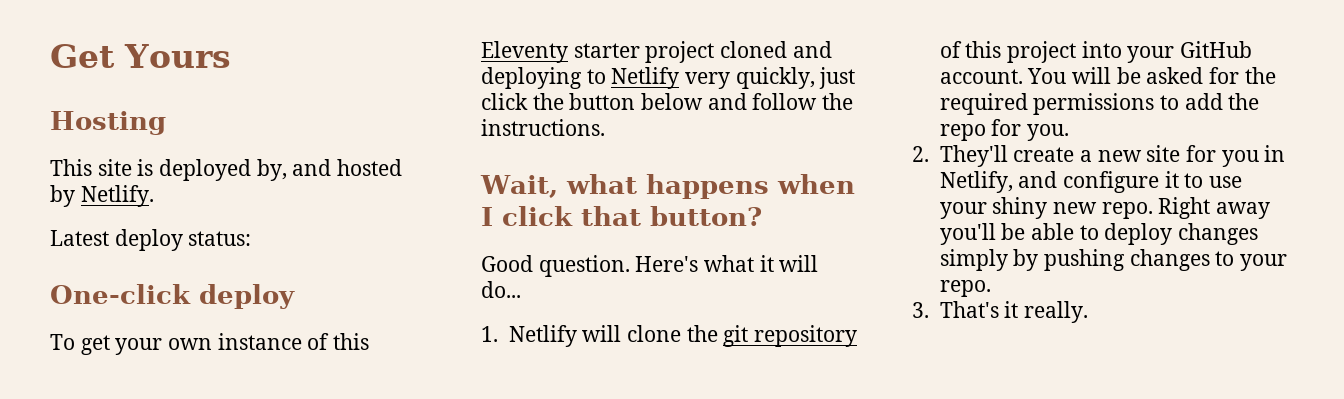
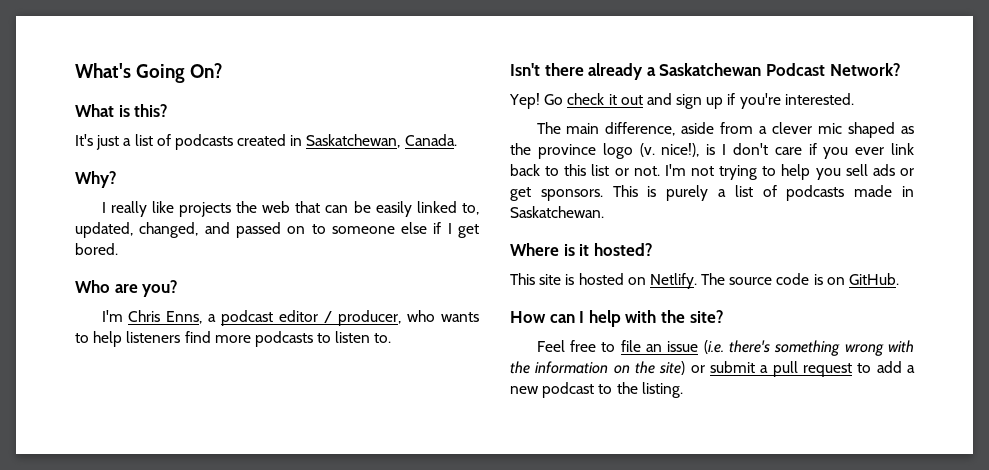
- Get Yours
- Hosting
- This site is deployed by, and hosted by Netlify.
- Latest deploy status:
- One-click deploy
- To get your own instance of this Eleventy starter project cloned and deploying to Netlify very quickly, just click the button below and follow the instructions.
- Wait, what happens when I click that button?
- Good question. Here's what it will do...
- 1. Netlify will clone the git repository of this project into your GitHub account. You will be asked for the required permissions to add the repo for you.
- 2. They'll create a new site for you in Netlify, and configure it to use your shiny new repo. Right away you'll be able to deploy changes simply by pushing changes to your repo.
- 3. That's it really.
+ What's Going On?
+ What is this?
+ It's just a list of podcasts created in Saskatchewan, Canada.
+ Why?
+ I really like projects the web that can be easily linked to, updated, changed, and passed on to someone else if I get bored.
+ Who are you?
+ I'm Chris Enns, a podcast editor / producer, who wants to help listeners find more podcasts to listen to.
+ Isn't there already a Saskatchewan Podcast Network?
+ Yep! Go check it out and sign up if you're interested.
+ The main difference, aside from a clever mic shaped as the province logo (v. nice!), is I don't care if you ever link back to this list or not. I'm not trying to help you sell ads or get sponsors. This is purely a list of podcasts made in Saskatchewan.
+ Where is it hosted?
+ This site is hosted on Netlify. The source code is on GitHub.
+ How can I help with the site?
+ Feel free to file an issue (i.e. there's something wrong with the information on the site) or submit a pull request to add a new podcast to the listing.

